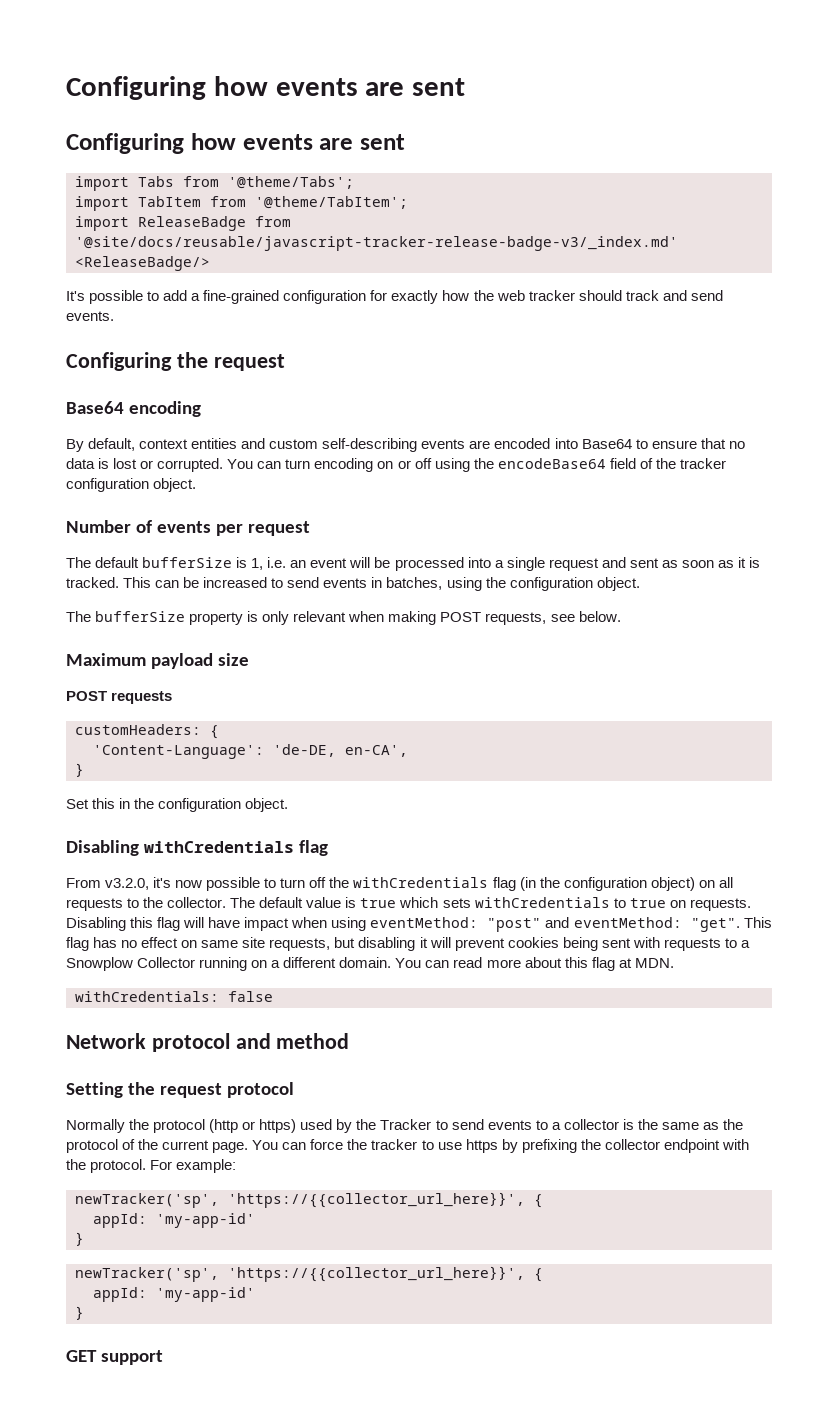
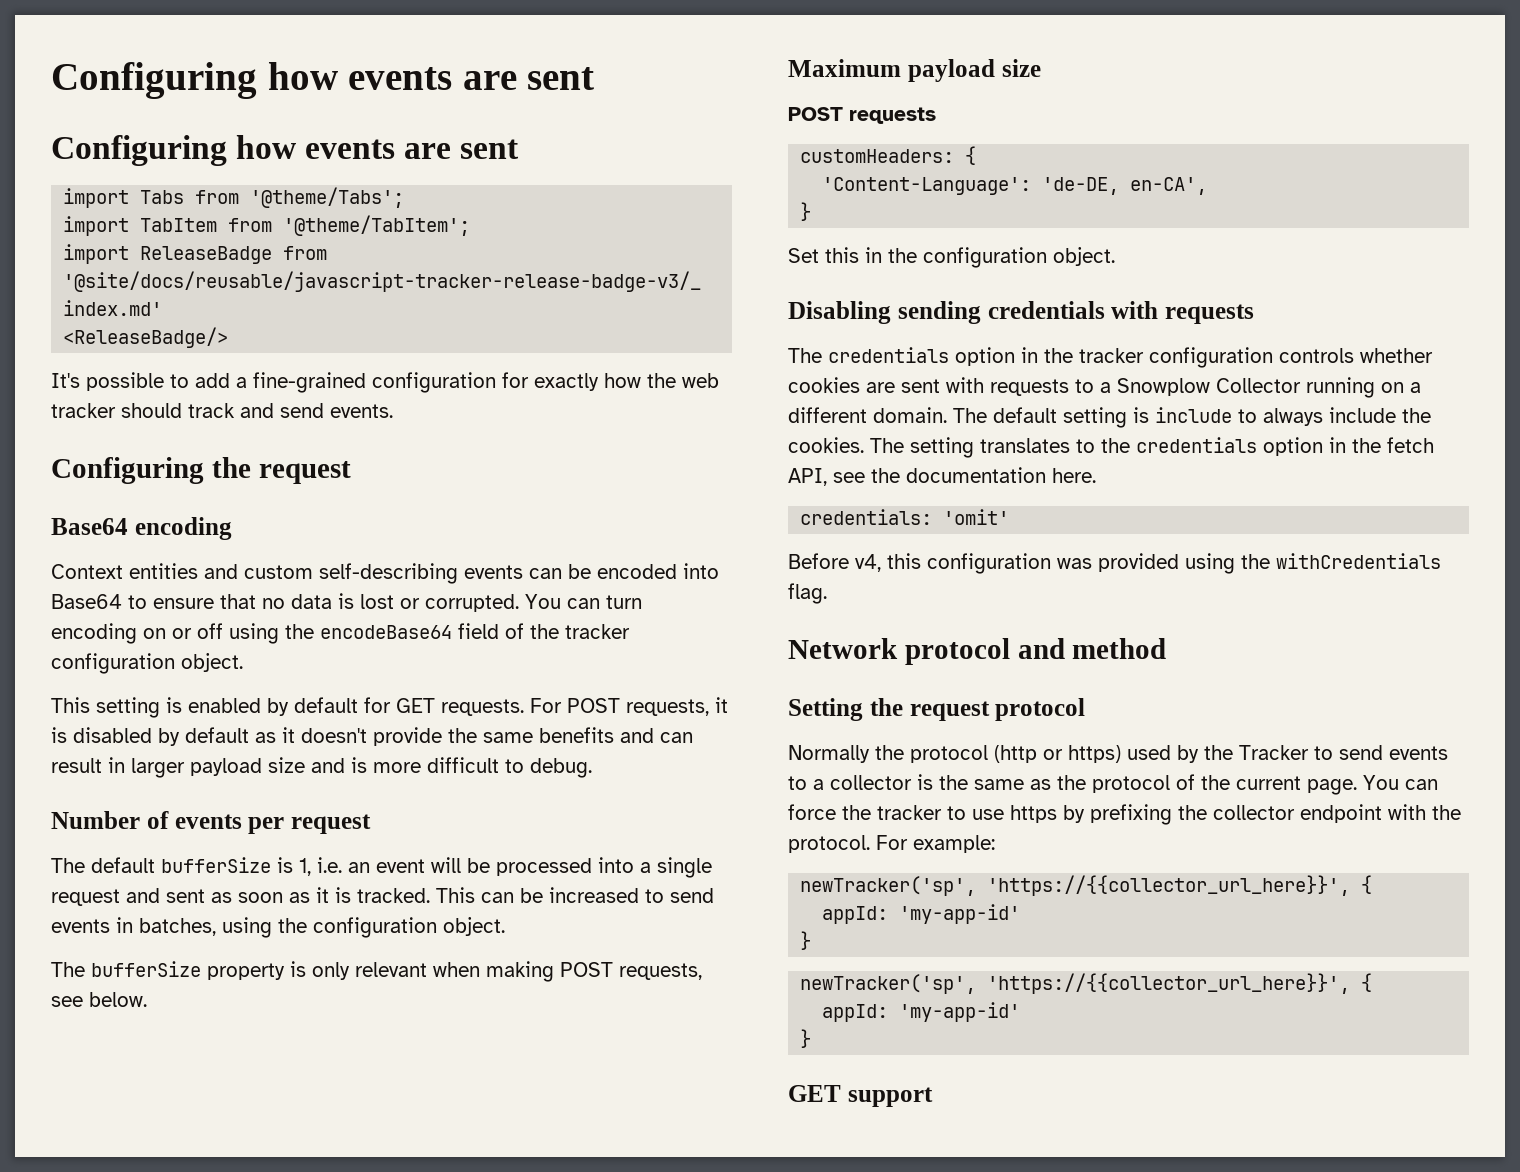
- By default, context entities and custom self-describing events are encoded into Base64 to ensure that no data is lost or corrupted.
+ Context entities and custom self-describing events can be encoded into Base64 to ensure that no data is lost or corrupted.
+ This setting is enabled by default for GET requests. For POST requests, it is disabled by default as it doesn't provide the same benefits and can result in larger payload size and is more difficult to debug.
- Disabling withCredentials flag
- From v3.2.0, it's now possible to turn off the withCredentials flag (in the configuration object) on all requests to the collector. The default value is true which sets withCredentials to true on requests. Disabling this flag will have impact when using eventMethod: "post" and eventMethod: "get". This flag has no effect on same site requests, but disabling it will prevent cookies being sent with requests to a Snowplow Collector running on a different domain.
+ Disabling sending credentials with requests
+ The credentials option in the tracker configuration controls whether cookies are sent with requests to a Snowplow Collector running on a different domain.
- You can read more about this flag at MDN.
- withCredentials: false
+ The default setting is include to always include the cookies. The setting translates to the credentials option in the fetch API, see the documentation here.
+ credentials: 'omit'
+ Before v4, this configuration was provided using the withCredentials flag.

